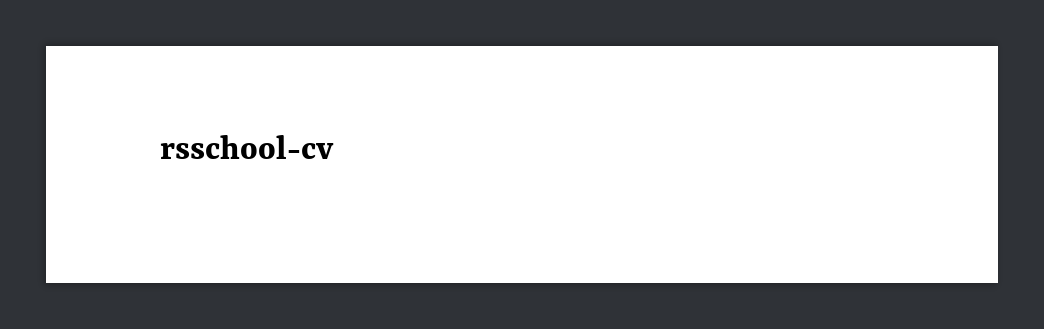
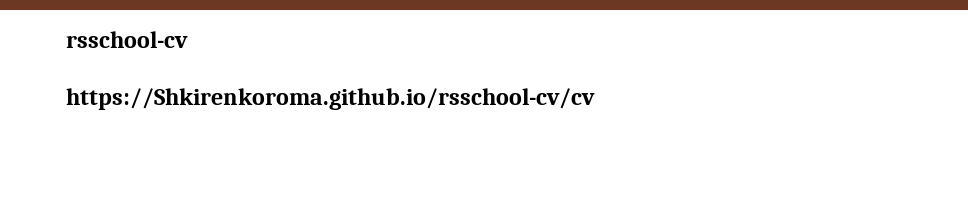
+ https://Shkirenkoroma.github.io/rsschool-cv/cv

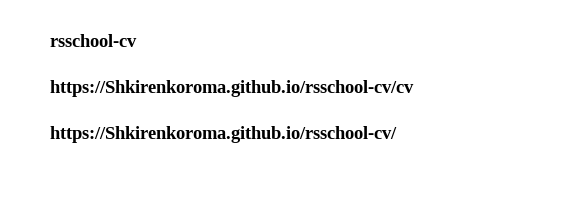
+ https://Shkirenkoroma.github.io/rsschool-cv/

